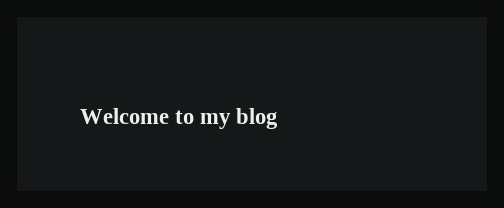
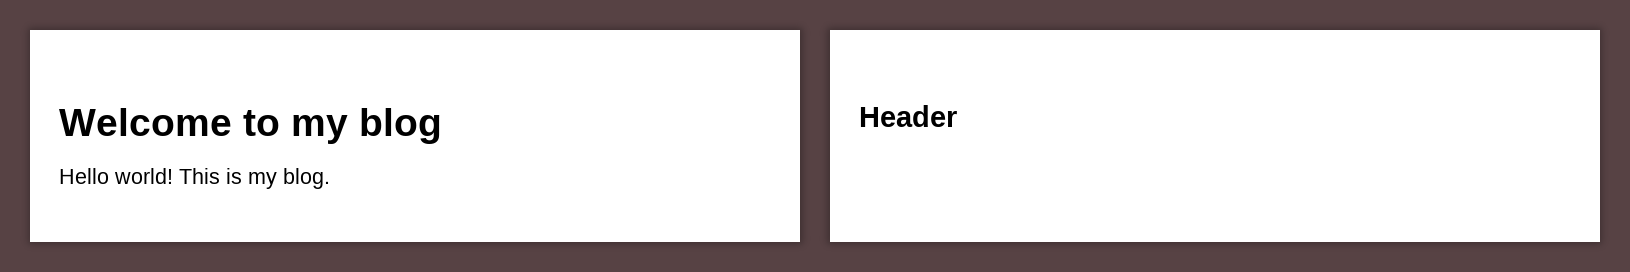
+ Hello world! This is my blog.
+ Header

